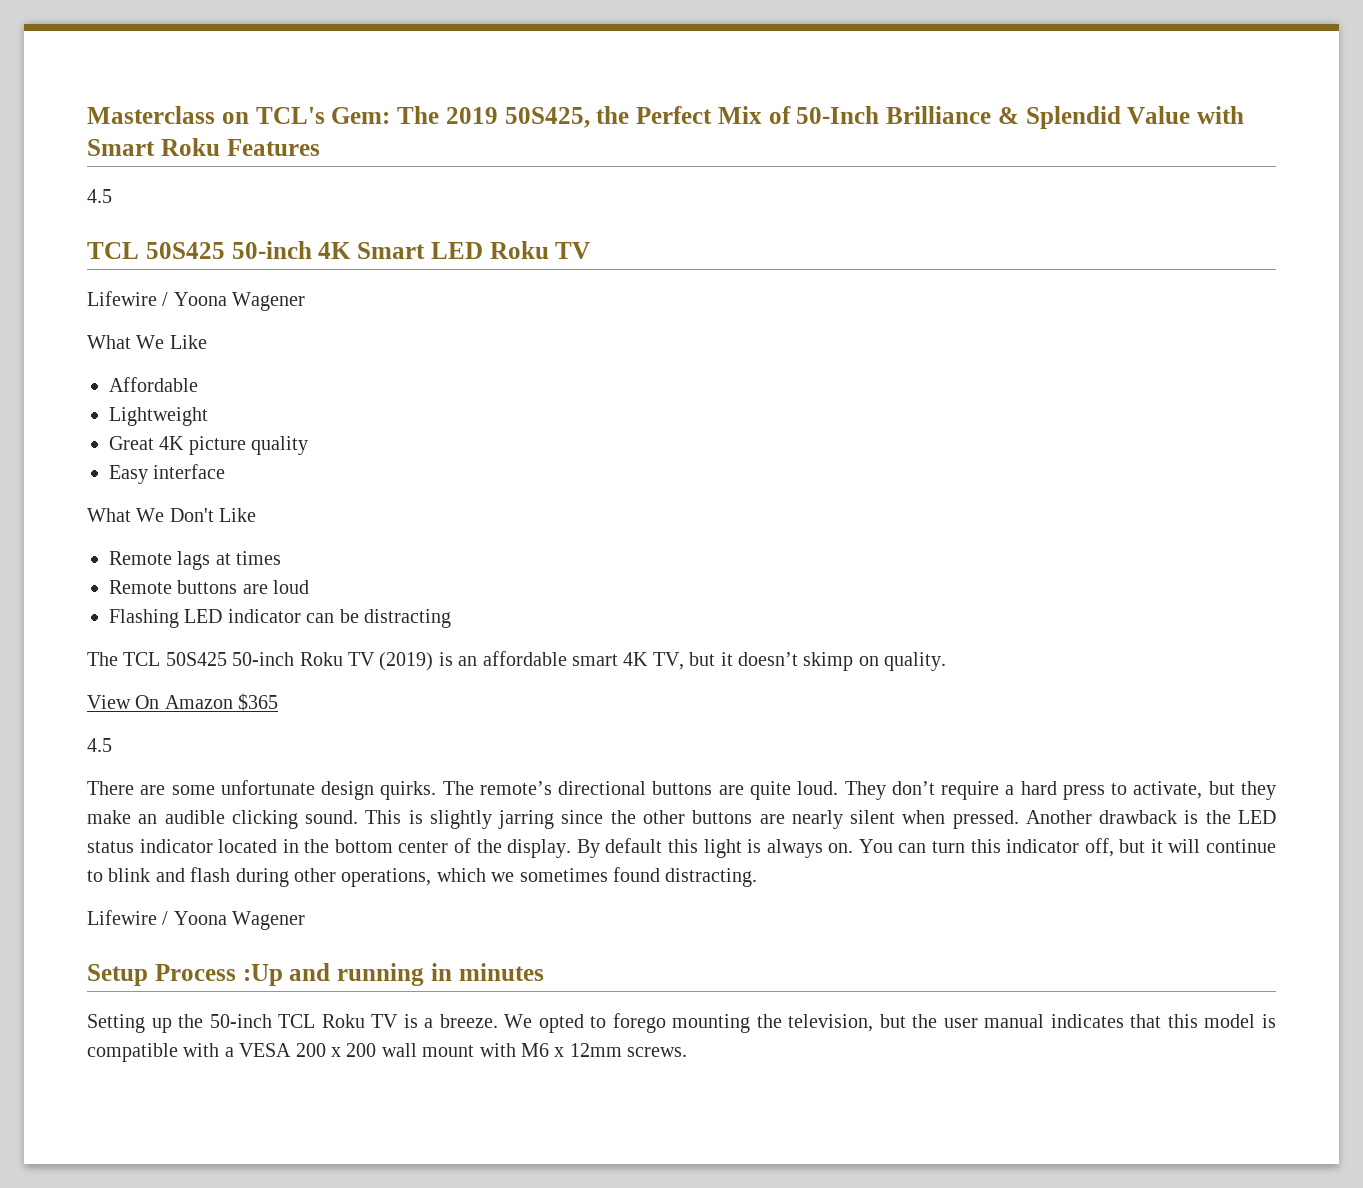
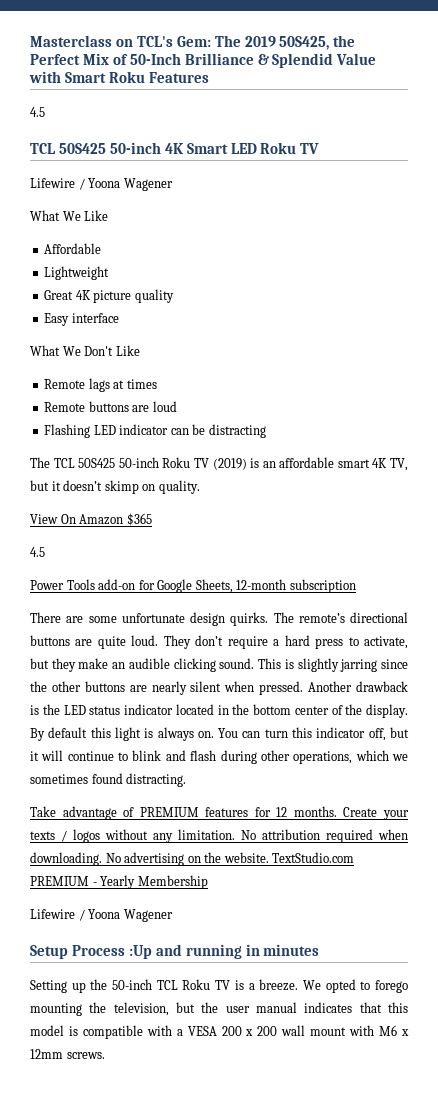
+ Power Tools add-on for Google Sheets, 12-month subscription
+ Take advantage of PREMIUM features for 12 months. Create your texts / logos without any limitation. No attribution required when downloading. No advertising on the website. TextStudio.com PREMIUM - Yearly Membership

